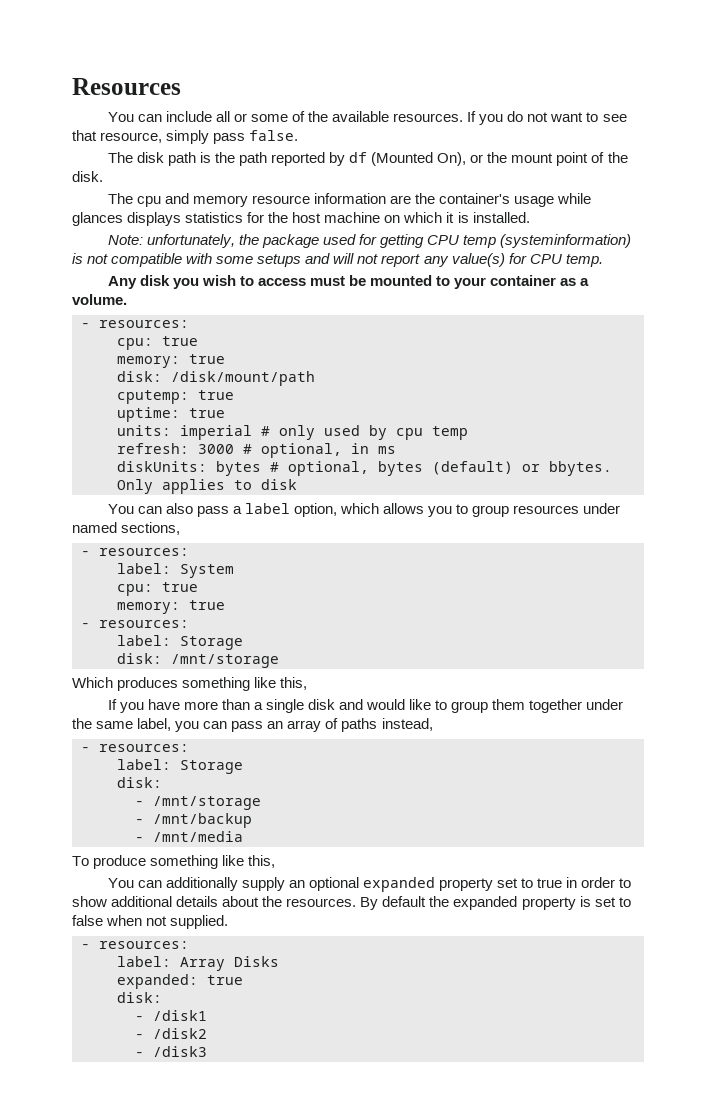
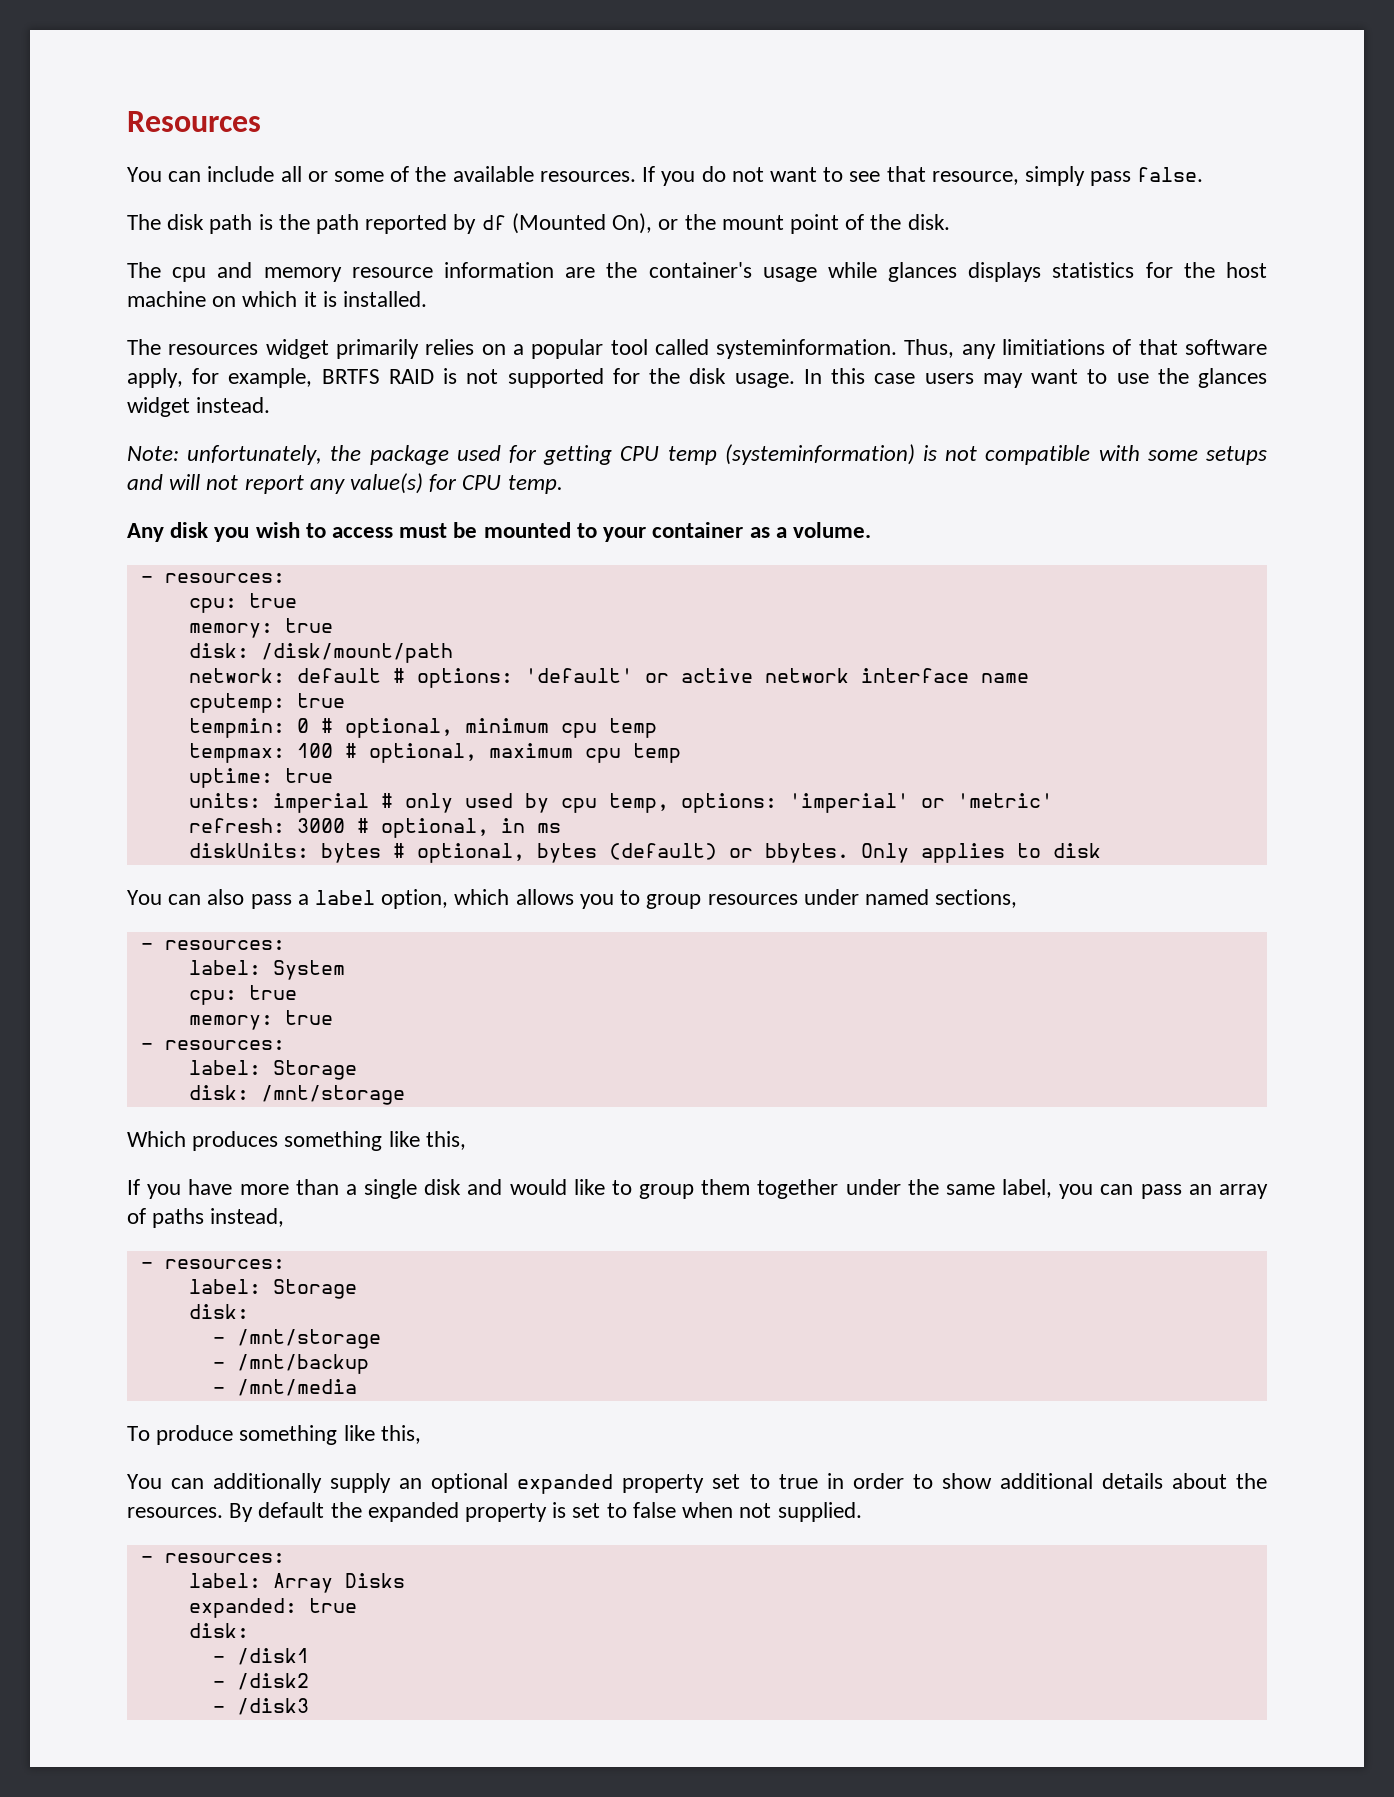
+ The resources widget primarily relies on a popular tool called systeminformation. Thus, any limitiations of that software apply, for example, BRTFS RAID is not supported for the disk usage. In this case users may want to use the glances widget instead.
+ network: default # options: 'default' or active network interface name
  cputemp: true
+ tempmin: 0 # optional, minimum cpu temp
+ tempmax: 100 # optional, maximum cpu temp
- units: imperial # only used by cpu temp
+ units: imperial # only used by cpu temp, options: 'imperial' or 'metric'

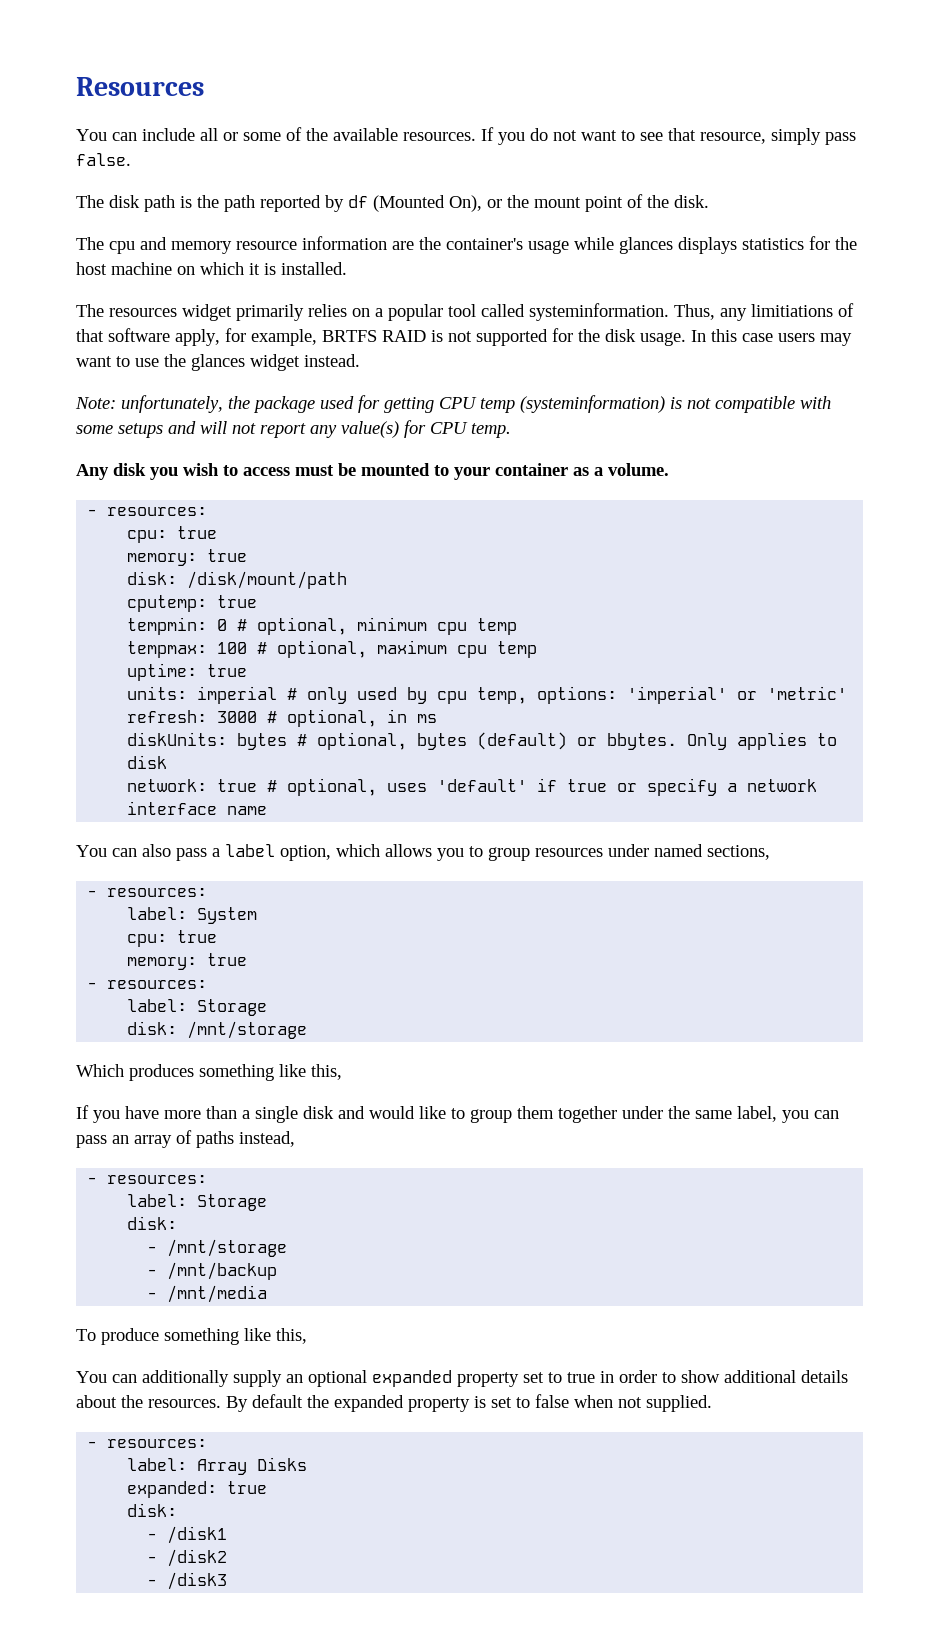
- network: default # options: 'default' or active network interface name
+ network: true # optional, uses 'default' if true or specify a network interface name

